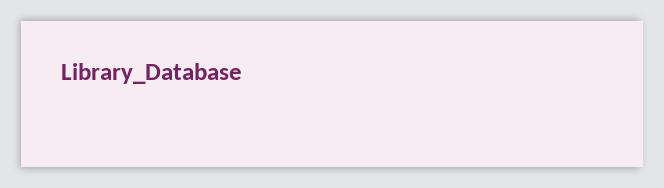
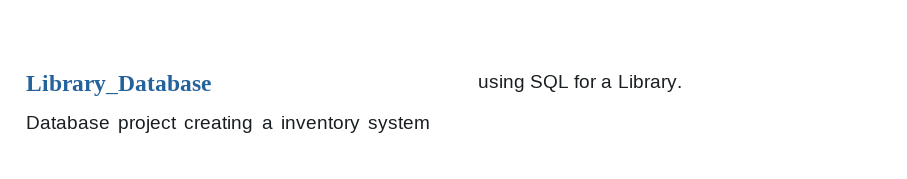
+ Database project creating a inventory system using SQL for a Library.

